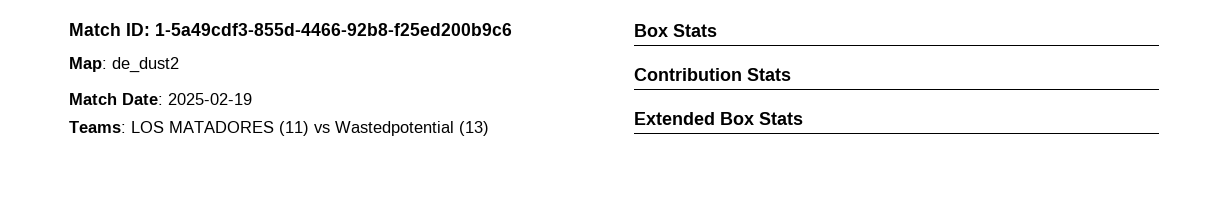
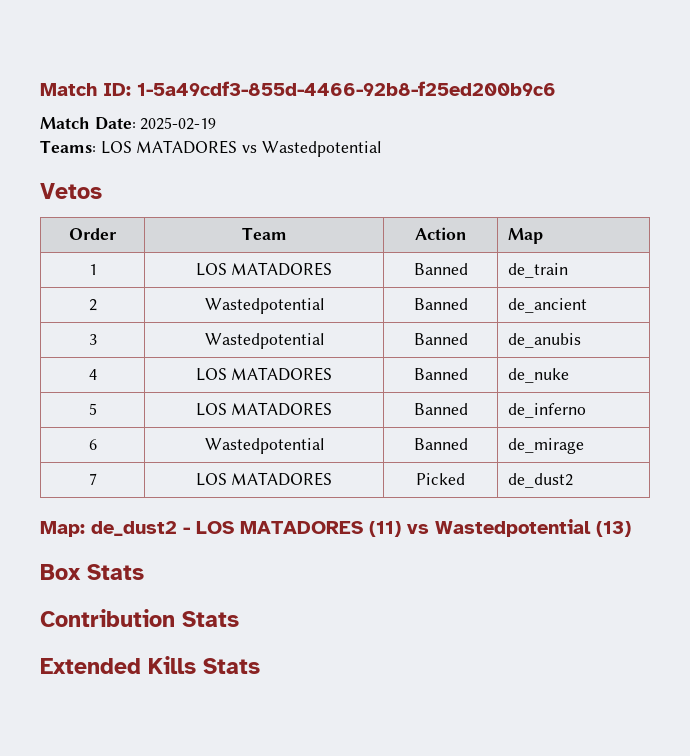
- Map: de_dust2
- Teams: LOS MATADORES (11) vs Wastedpotential (13)
+ Teams: LOS MATADORES vs Wastedpotential
+ Vetos
+ Order | Team | Action | Map
+ 1 | LOS MATADORES | Banned | de_train
+ 2 | Wastedpotential | Banned | de_ancient
+ 3 | Wastedpotential | Banned | de_anubis
+ 4 | LOS MATADORES | Banned | de_nuke
+ 5 | LOS MATADORES | Banned | de_inferno
+ 6 | Wastedpotential | Banned | de_mirage
+ 7 | LOS MATADORES | Picked | de_dust2
+ Map: de_dust2 - LOS MATADORES (11) vs Wastedpotential (13)
- Extended Box Stats
+ Extended Kills Stats

